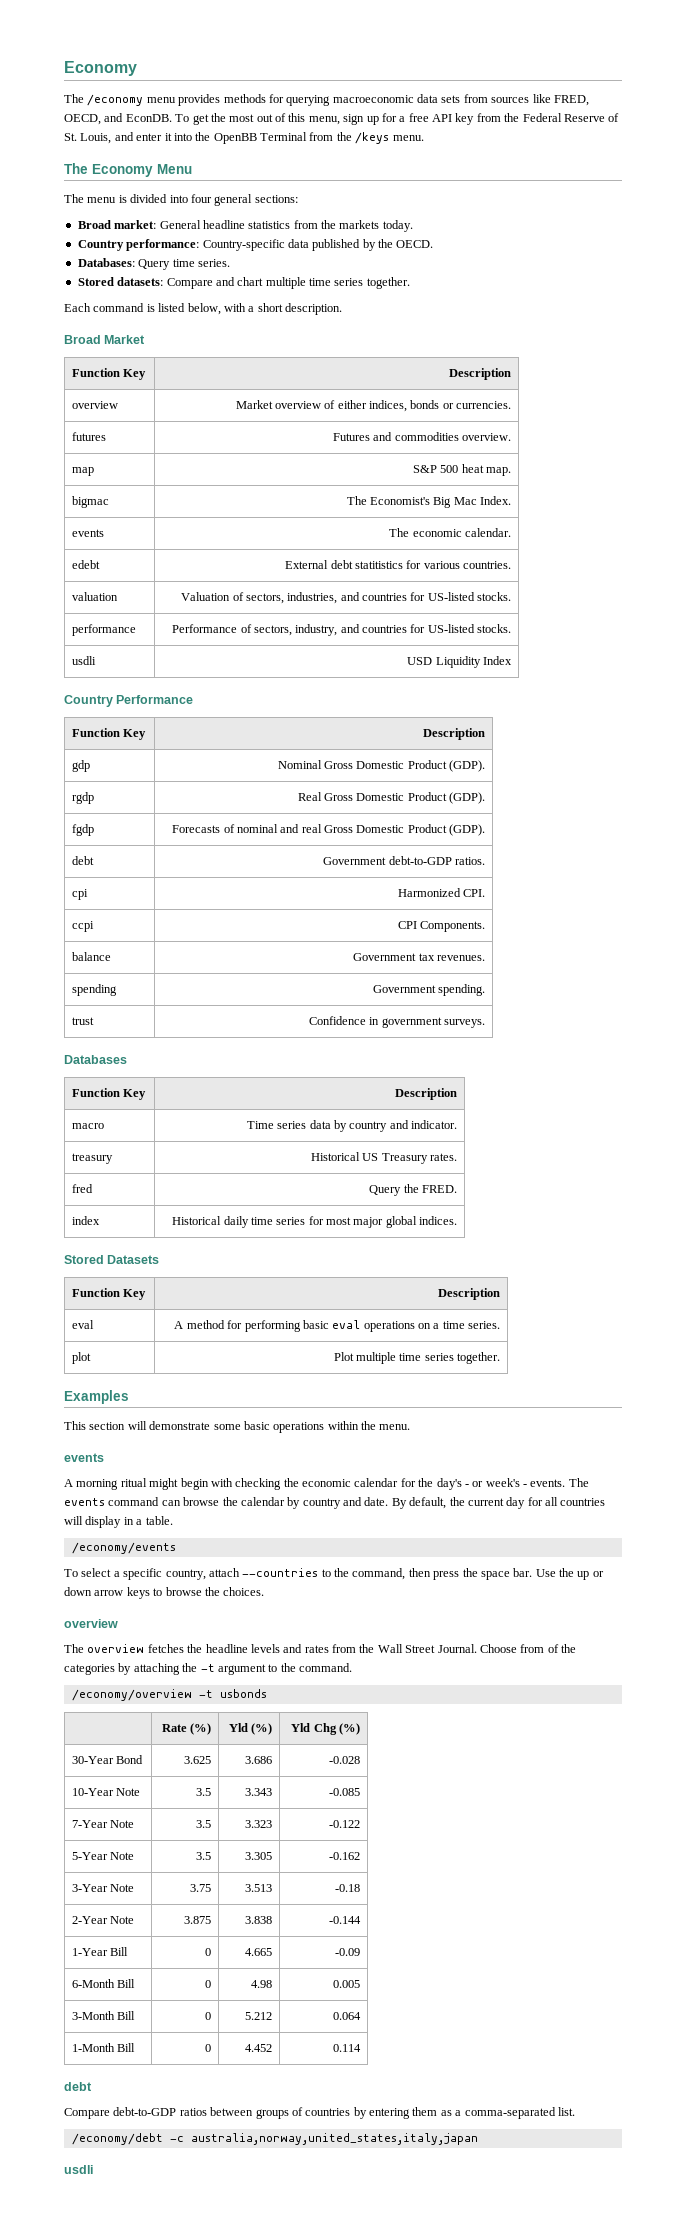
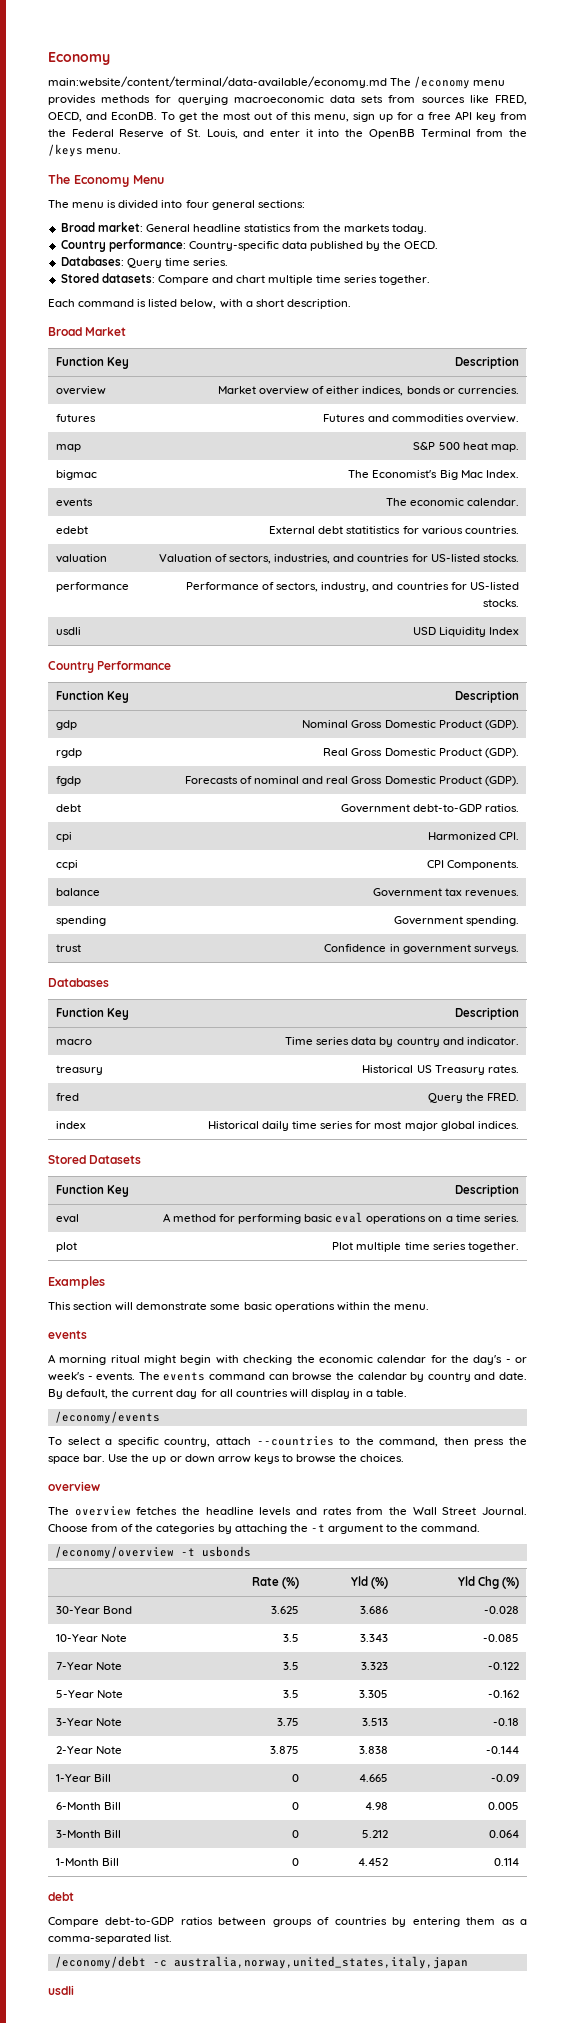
- The /economy menu provides methods for querying macroeconomic data sets from sources like FRED, OECD, and EconDB.
+ main:website/content/terminal/data-available/economy.md The /economy menu provides methods for querying macroeconomic data sets from sources like FRED, OECD, and EconDB.

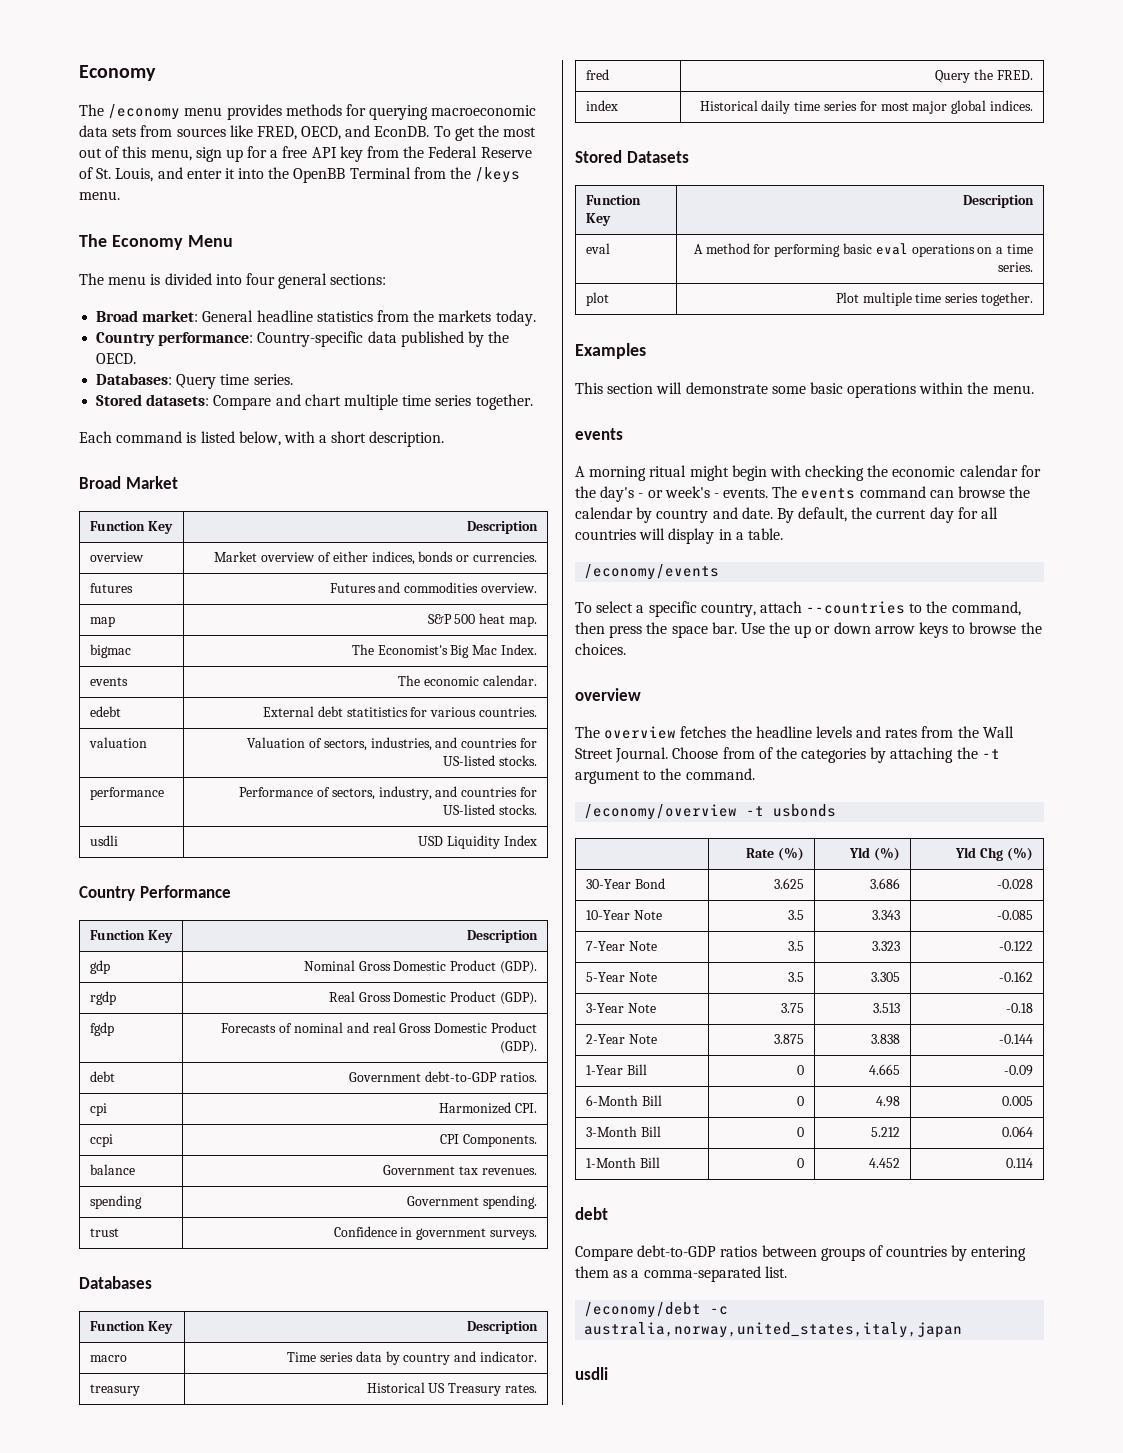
- main:website/content/terminal/data-available/economy.md The /economy menu provides methods for querying macroeconomic data sets from sources like FRED, OECD, and EconDB.
+ The /economy menu provides methods for querying macroeconomic data sets from sources like FRED, OECD, and EconDB.

